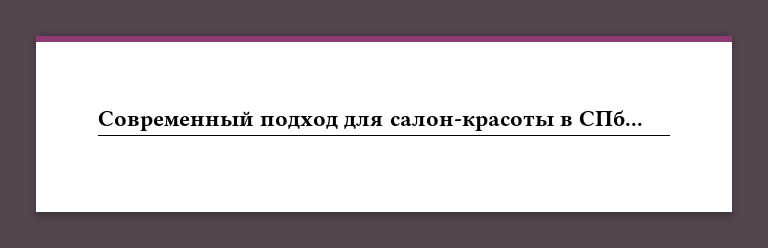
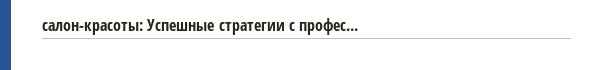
- Современный подход для салон-красоты в СПб...
+ салон-красоты: Успешные стратегии с профес...

